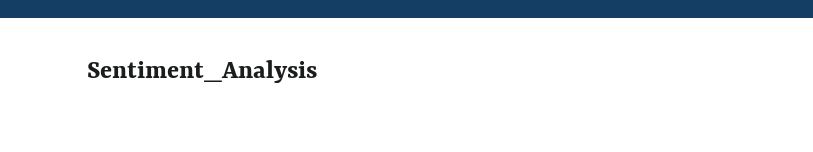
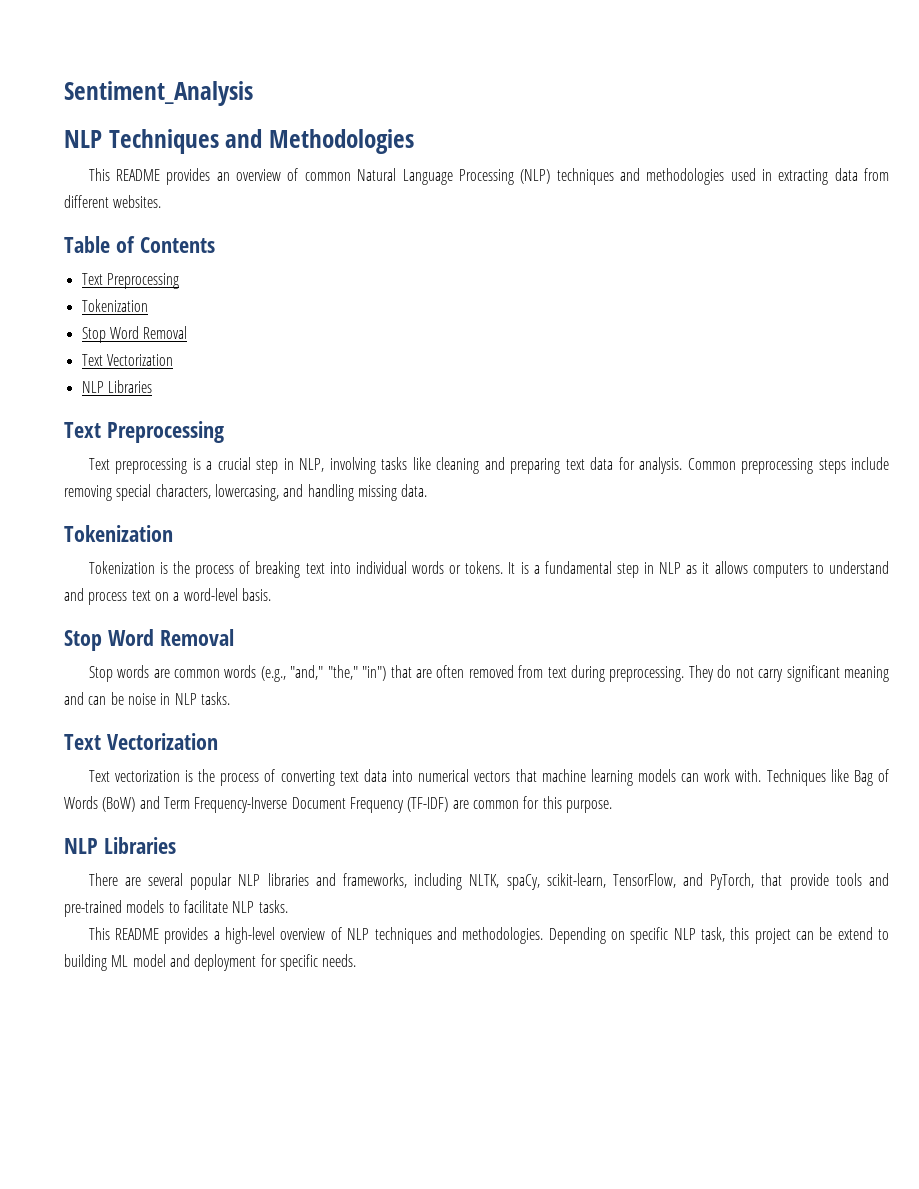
+ NLP Techniques and Methodologies
+ This README provides an overview of common Natural Language Processing (NLP) techniques and methodologies used in extracting data from different websites.
+ Table of Contents
+ Text Preprocessing
+ Tokenization
+ Stop Word Removal
+ Text Vectorization
+ NLP Libraries
+ Text Preprocessing
+ Text preprocessing is a crucial step in NLP, involving tasks like cleaning and preparing text data for analysis. Common preprocessing steps include removing special characters, lowercasing, and handling missing data.
+ Tokenization
+ Tokenization is the process of breaking text into individual words or tokens. It is a fundamental step in NLP as it allows computers to understand and process text on a word-level basis.
+ Stop Word Removal
+ Stop words are common words (e.g., "and," "the," "in") that are often removed from text during preprocessing. They do not carry significant meaning and can be noise in NLP tasks.
+ Text Vectorization
+ Text vectorization is the process of converting text data into numerical vectors that machine learning models can work with. Techniques like Bag of Words (BoW) and Term Frequency-Inverse Document Frequency (TF-IDF) are common for this purpose.
+ NLP Libraries
+ There are several popular NLP libraries and frameworks, including NLTK, spaCy, scikit-learn, TensorFlow, and PyTorch, that provide tools and pre-trained models to facilitate NLP tasks.
+ This README provides a high-level overview of NLP techniques and methodologies. Depending on specific NLP task, this project can be extend to building ML model and deployment for specific needs.

